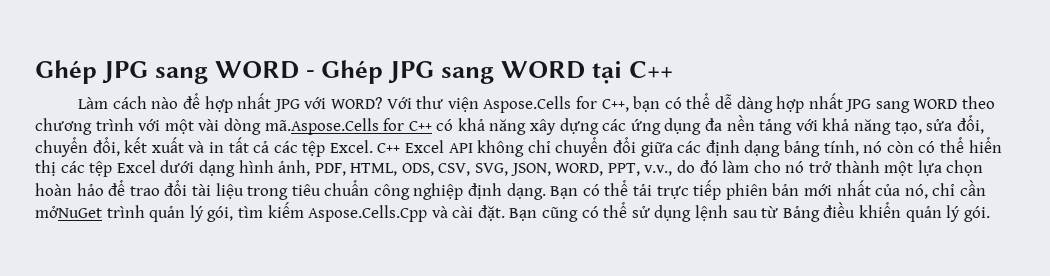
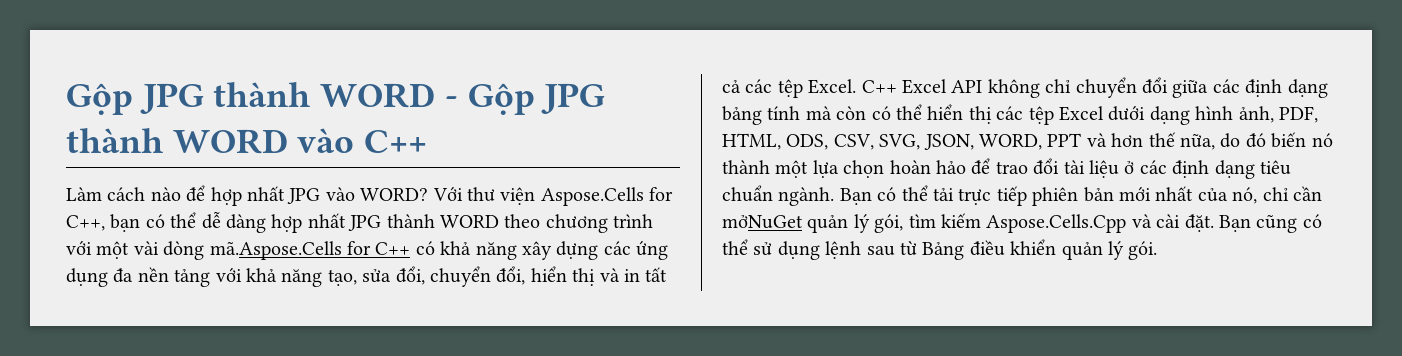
- Ghép JPG sang WORD - Ghép JPG sang WORD tại C++
+ Gộp JPG thành WORD - Gộp JPG thành WORD vào C++
- Làm cách nào để hợp nhất JPG với WORD?
+ Làm cách nào để hợp nhất JPG vào WORD?
- Với thư viện Aspose.Cells for C++, bạn có thể dễ dàng hợp nhất JPG sang WORD theo chương trình với một vài dòng mã.Aspose.Cells for C++ có khả năng xây dựng các ứng dụng đa nền tảng với khả năng tạo, sửa đổi, chuyển đổi, kết xuất và in tất cả các tệp Excel.
+ Với thư viện Aspose.Cells for C++, bạn có thể dễ dàng hợp nhất JPG thành WORD theo chương trình với một vài dòng mã.Aspose.Cells for C++ có khả năng xây dựng các ứng dụng đa nền tảng với khả năng tạo, sửa đổi, chuyển đổi, hiển thị và in tất cả các tệp Excel.
- C++ Excel API không chỉ chuyển đổi giữa các định dạng bảng tính, nó còn có thể hiển thị các tệp Excel dưới dạng hình ảnh, PDF, HTML, ODS, CSV, SVG, JSON, WORD, PPT, v.v., do đó làm cho nó trở thành một lựa chọn hoàn hảo để trao đổi tài liệu trong tiêu chuẩn công nghiệp định dạng.
+ C++ Excel API không chỉ chuyển đổi giữa các định dạng bảng tính mà còn có thể hiển thị các tệp Excel dưới dạng hình ảnh, PDF, HTML, ODS, CSV, SVG, JSON, WORD, PPT và hơn thế nữa, do đó biến nó thành một lựa chọn hoàn hảo để trao đổi tài liệu ở các định dạng tiêu chuẩn ngành.
- Bạn có thể tải trực tiếp phiên bản mới nhất của nó, chỉ cần mởNuGet trình quản lý gói, tìm kiếm Aspose.Cells.Cpp và cài đặt.
+ Bạn có thể tải trực tiếp phiên bản mới nhất của nó, chỉ cần mởNuGet quản lý gói, tìm kiếm Aspose.Cells.Cpp và cài đặt.

